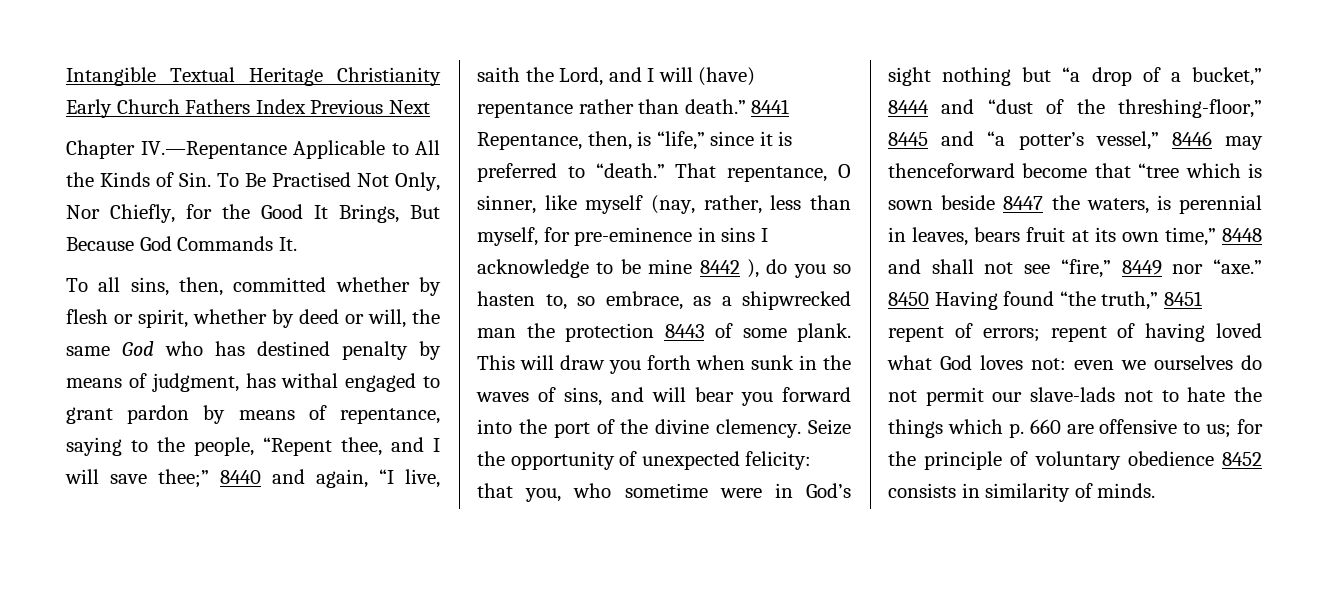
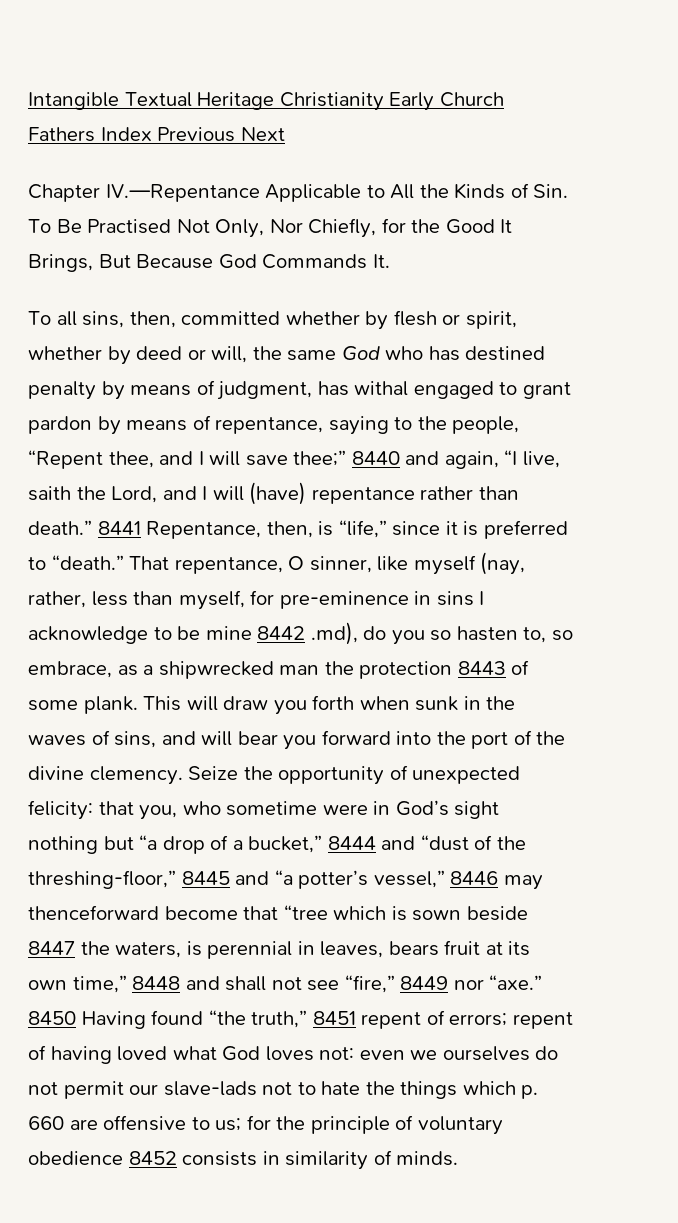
- That repentance, O sinner, like myself (nay, rather, less than myself, for pre-eminence in sins I acknowledge to be mine 8442 ), do you so hasten to, so embrace, as a shipwrecked man the protection 8443 of some plank.
+ That repentance, O sinner, like myself (nay, rather, less than myself, for pre-eminence in sins I acknowledge to be mine 8442 .md), do you so hasten to, so embrace, as a shipwrecked man the protection 8443 of some plank.

